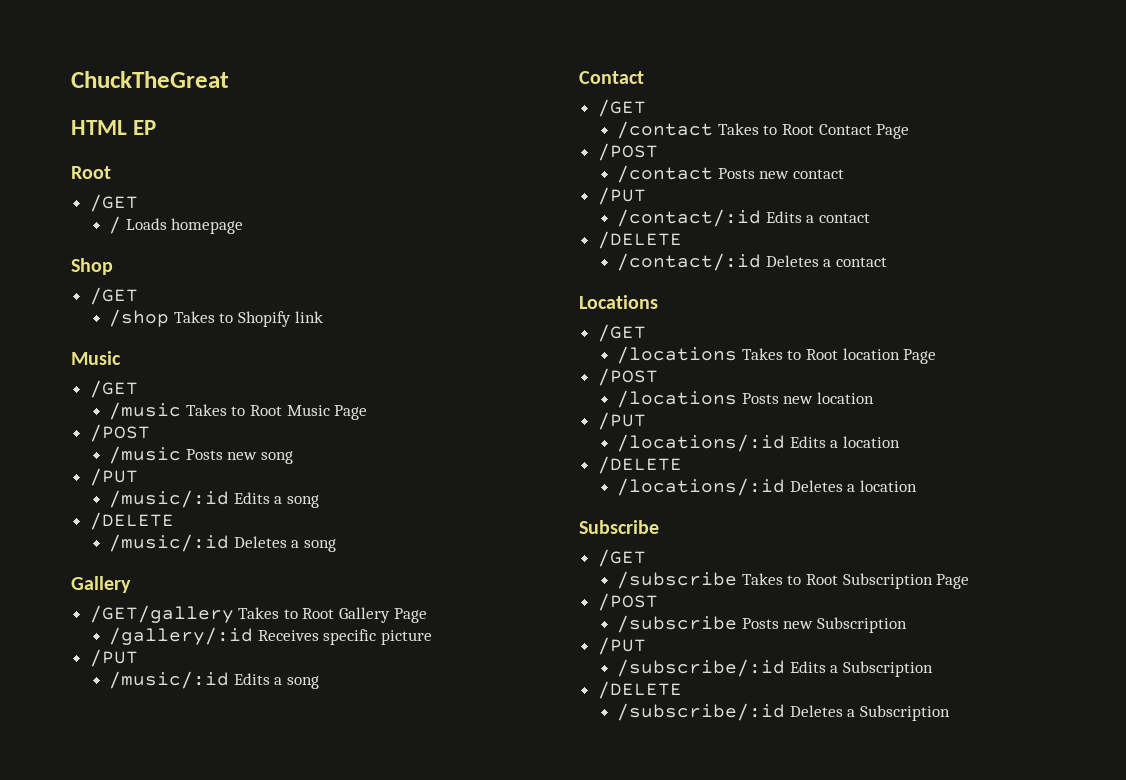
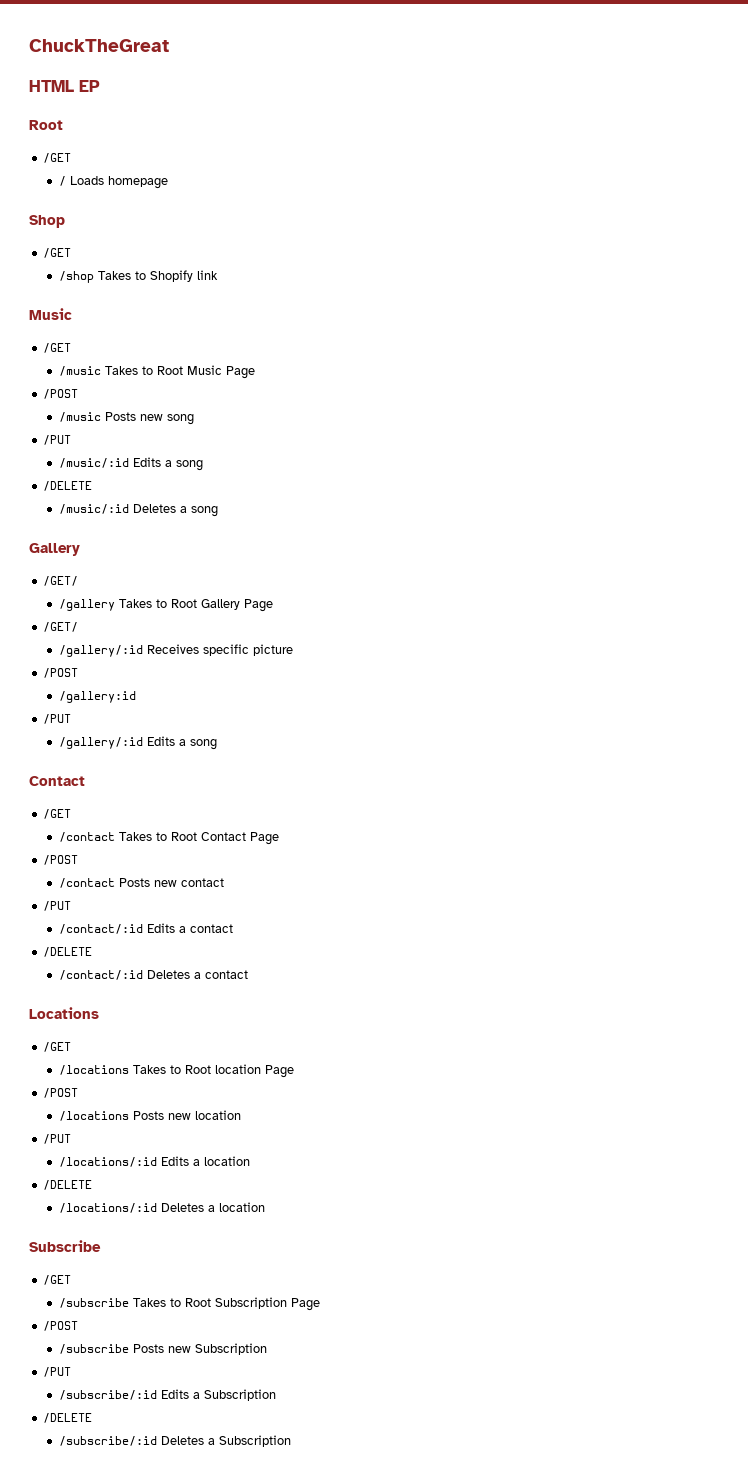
  /music/:id Deletes a song
  Gallery
- /GET/gallery Takes to Root Gallery Page
+ /GET/
+ /gallery Takes to Root Gallery Page
+ /GET/
  /gallery/:id Receives specific picture
+ /POST
+ /gallery:id
  /PUT
- /music/:id Edits a song
+ /gallery/:id Edits a song

